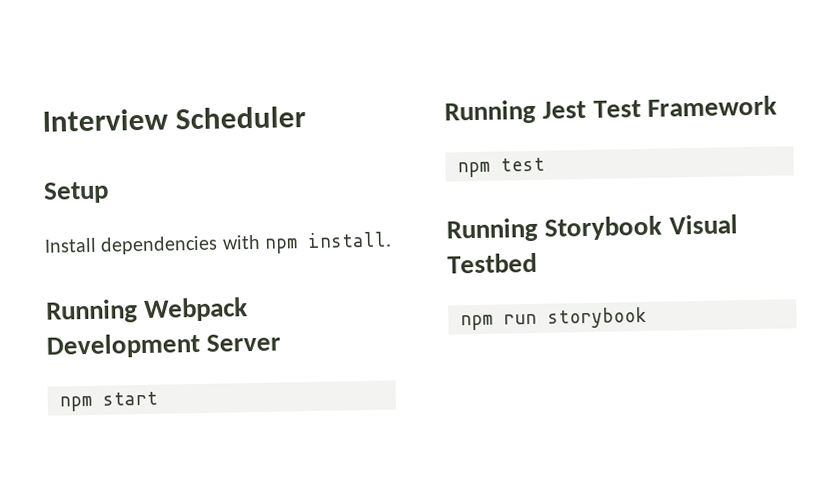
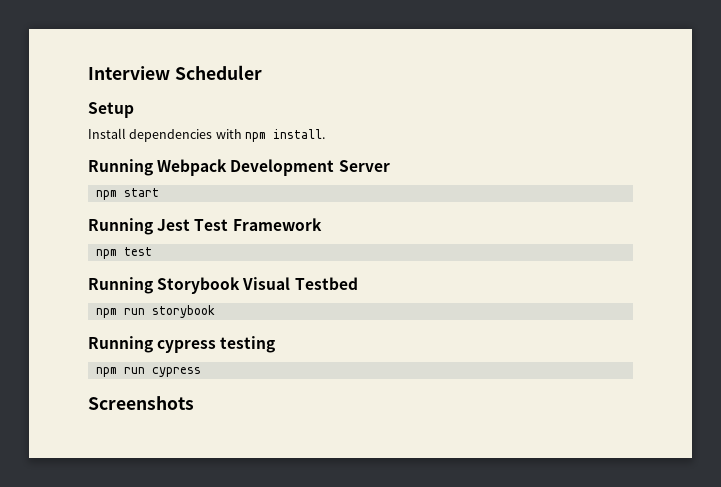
+ Running cypress testing
+ npm run cypress
+ Screenshots

